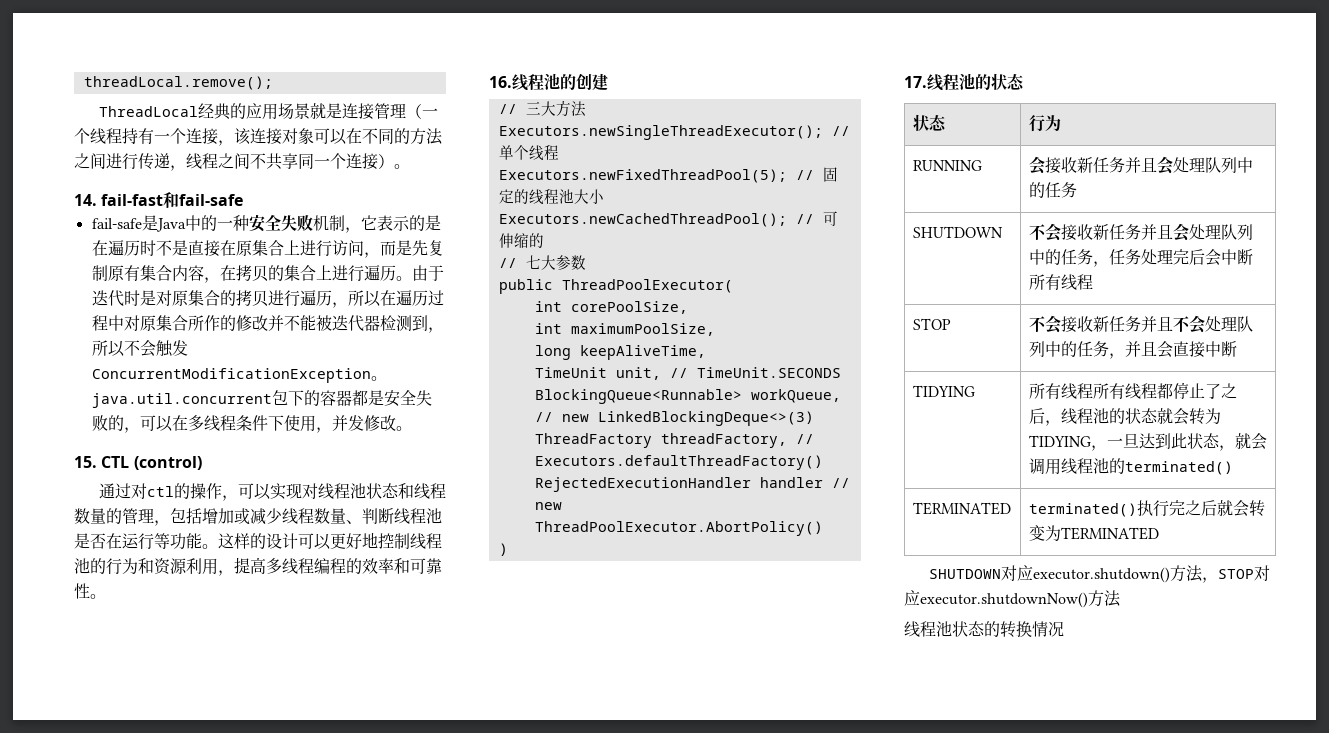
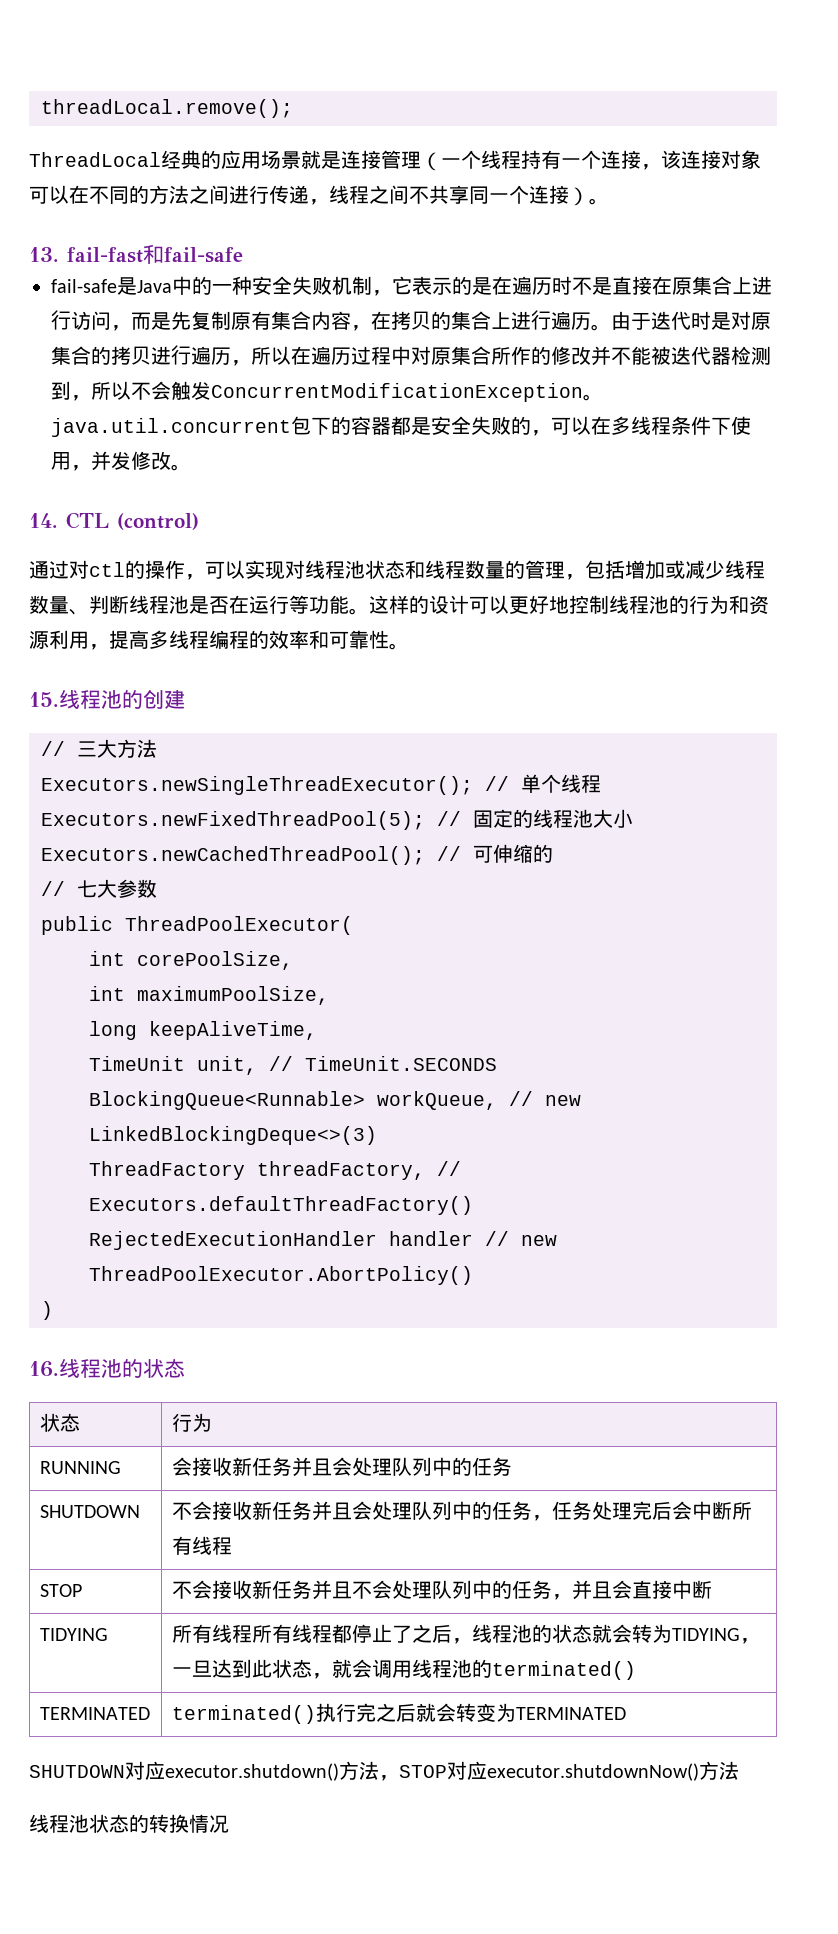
- 14. fail-fast和fail-safe
+ 13. fail-fast和fail-safe
- 15. CTL (control)
+ 14. CTL (control)
- 16.线程池的创建
+ 15.线程池的创建
- 17.线程池的状态
+ 16.线程池的状态

